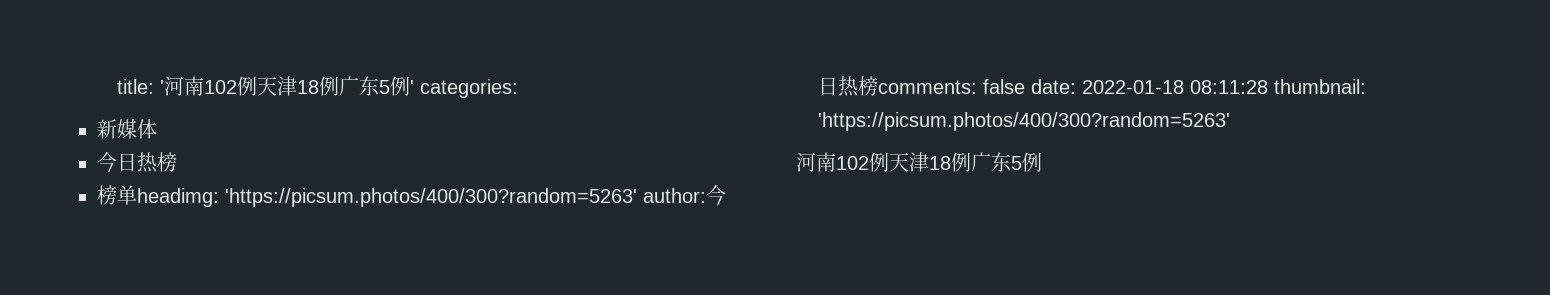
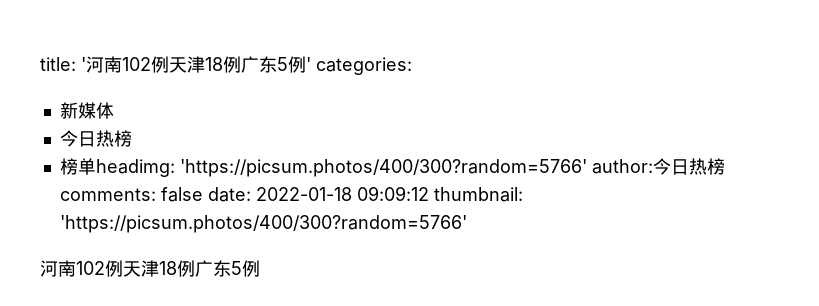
- 榜单headimg: 'https://picsum.photos/400/300?random=5263' author:今日热榜comments: false date: 2022-01-18 08:11:28 thumbnail: 'https://picsum.photos/400/300?random=5263'
+ 榜单headimg: 'https://picsum.photos/400/300?random=5766' author:今日热榜comments: false date: 2022-01-18 09:09:12 thumbnail: 'https://picsum.photos/400/300?random=5766'

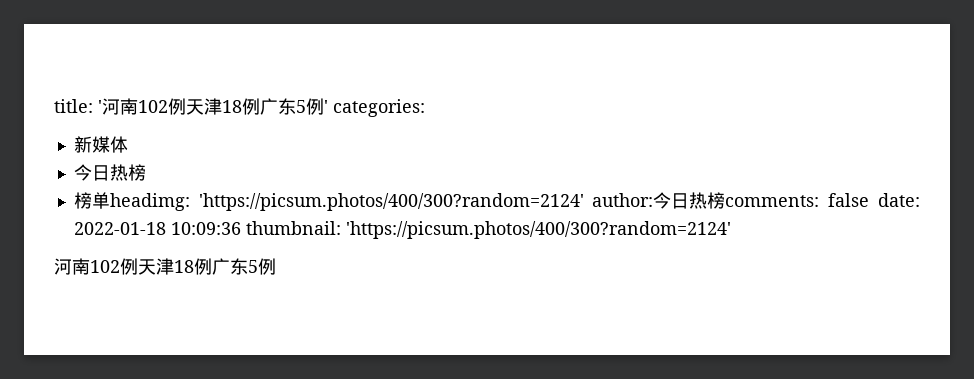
- 榜单headimg: 'https://picsum.photos/400/300?random=5766' author:今日热榜comments: false date: 2022-01-18 09:09:12 thumbnail: 'https://picsum.photos/400/300?random=5766'
+ 榜单headimg: 'https://picsum.photos/400/300?random=2124' author:今日热榜comments: false date: 2022-01-18 10:09:36 thumbnail: 'https://picsum.photos/400/300?random=2124'

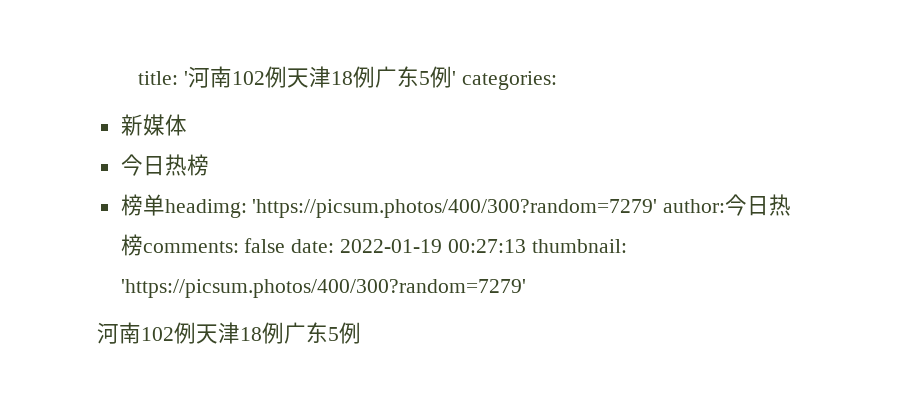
- 榜单headimg: 'https://picsum.photos/400/300?random=2124' author:今日热榜comments: false date: 2022-01-18 10:09:36 thumbnail: 'https://picsum.photos/400/300?random=2124'
+ 榜单headimg: 'https://picsum.photos/400/300?random=7279' author:今日热榜comments: false date: 2022-01-19 00:27:13 thumbnail: 'https://picsum.photos/400/300?random=7279'

